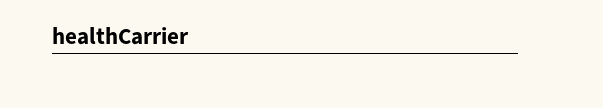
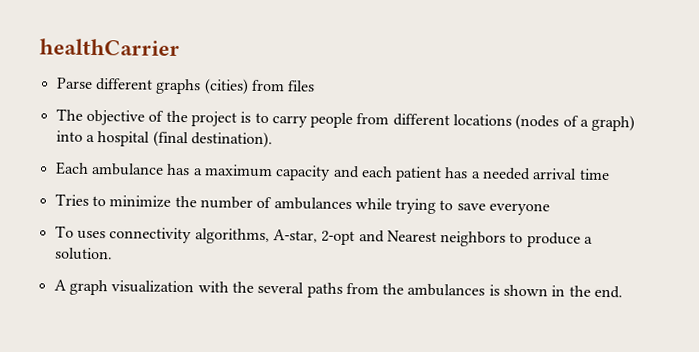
+ Parse different graphs (cities) from files
+ The objective of the project is to carry people from different locations (nodes of a graph) into a hospital (final destination).
+ Each ambulance has a maximum capacity and each patient has a needed arrival time
+ Tries to minimize the number of ambulances while trying to save everyone
+ To uses connectivity algorithms, A-star, 2-opt and Nearest neighbors to produce a solution.
+ A graph visualization with the several paths from the ambulances is shown in the end.

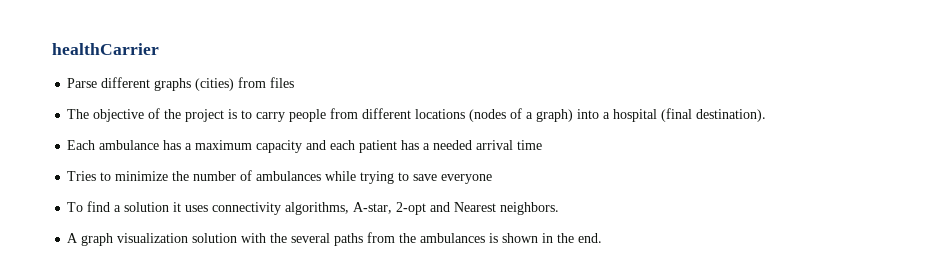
- To uses connectivity algorithms, A-star, 2-opt and Nearest neighbors to produce a solution.
+ To find a solution it uses connectivity algorithms, A-star, 2-opt and Nearest neighbors.
- A graph visualization with the several paths from the ambulances is shown in the end.
+ A graph visualization solution with the several paths from the ambulances is shown in the end.

